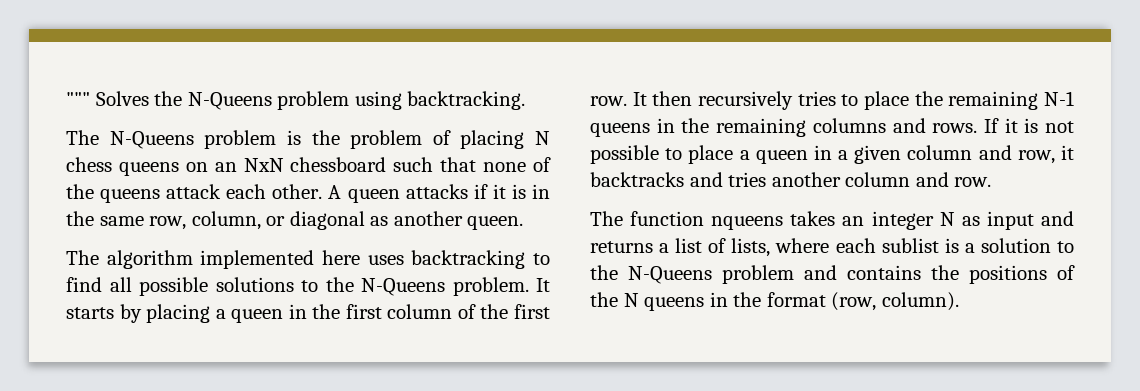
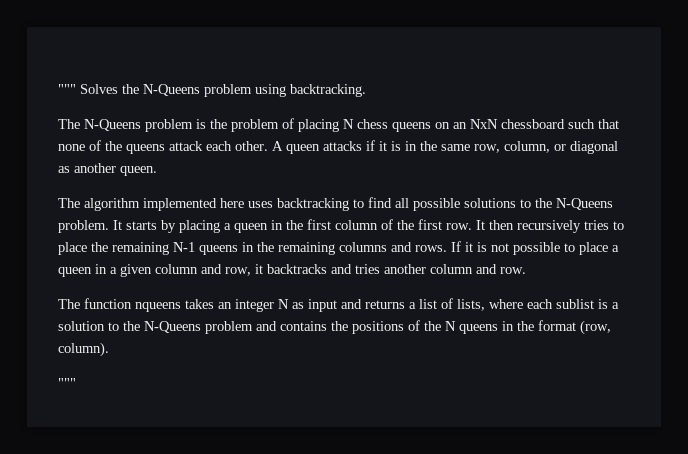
  The function nqueens takes an integer N as input and returns a list of lists, where each sublist is a solution to the N-Queens problem and contains the positions of the N queens in the format (row, column).
+ """

